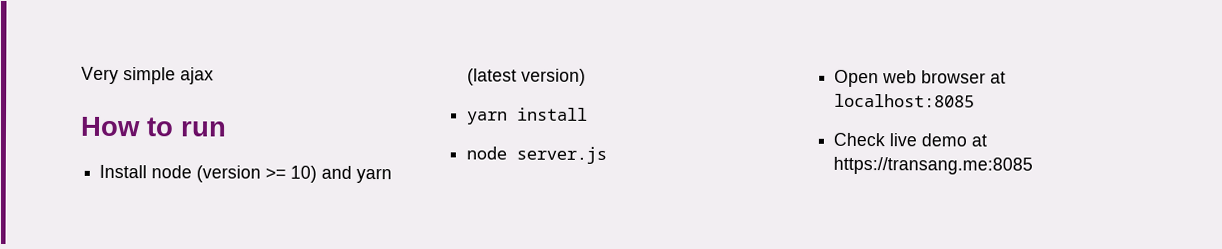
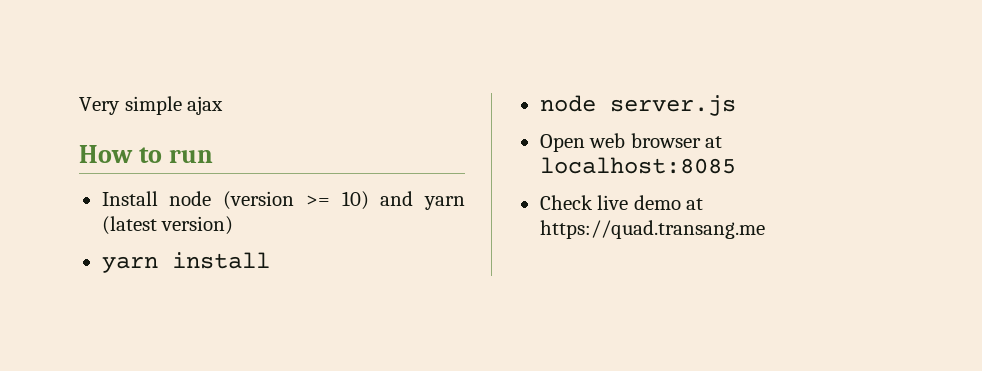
- Check live demo at https://transang.me:8085
+ Check live demo at https://quad.transang.me

